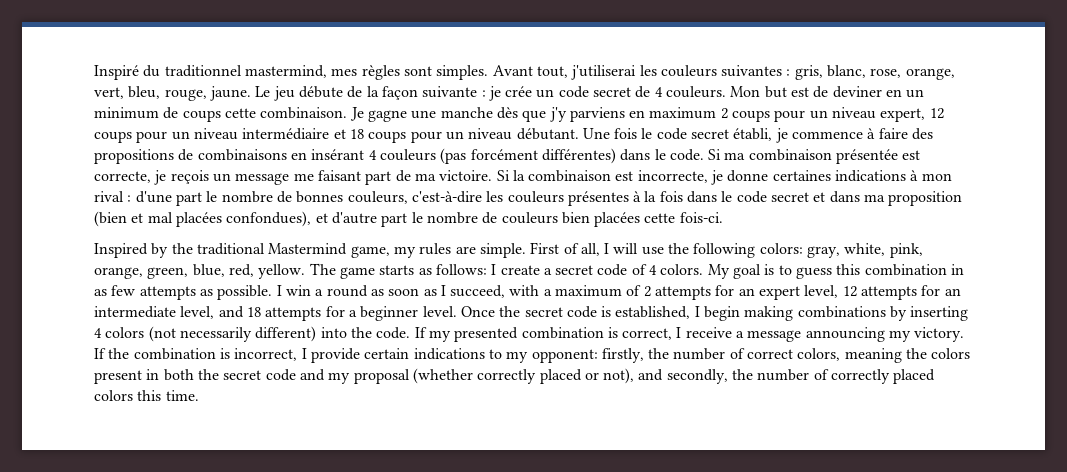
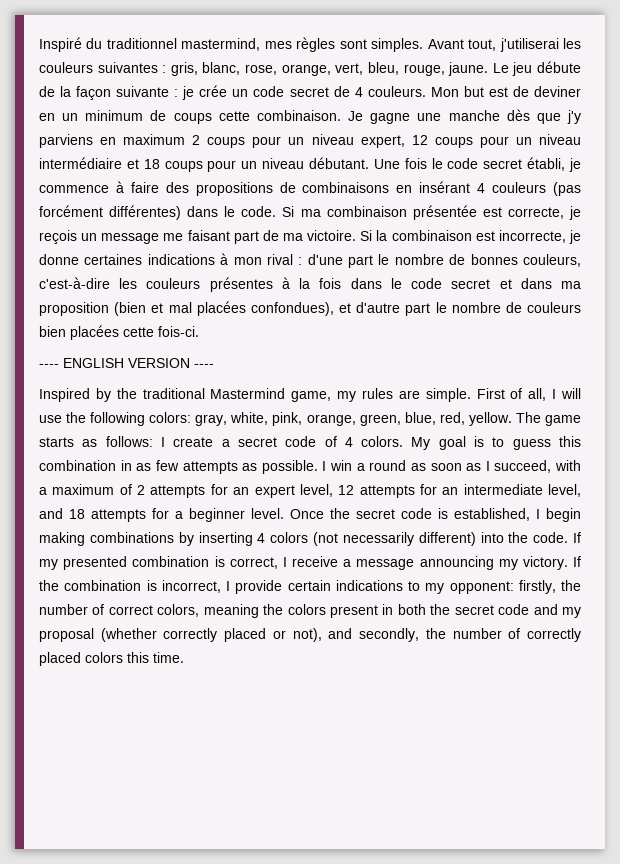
+ ---- ENGLISH VERSION ----

